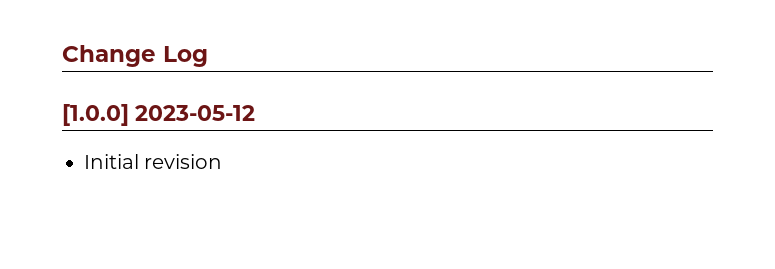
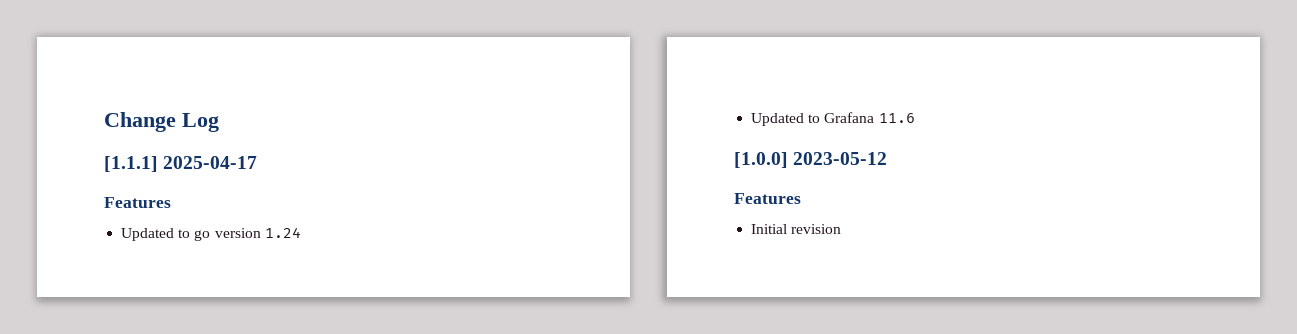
+ [1.1.1] 2025-04-17
+ Features
+ Updated to go version 1.24
+ Updated to Grafana 11.6
  [1.0.0] 2023-05-12
+ Features

